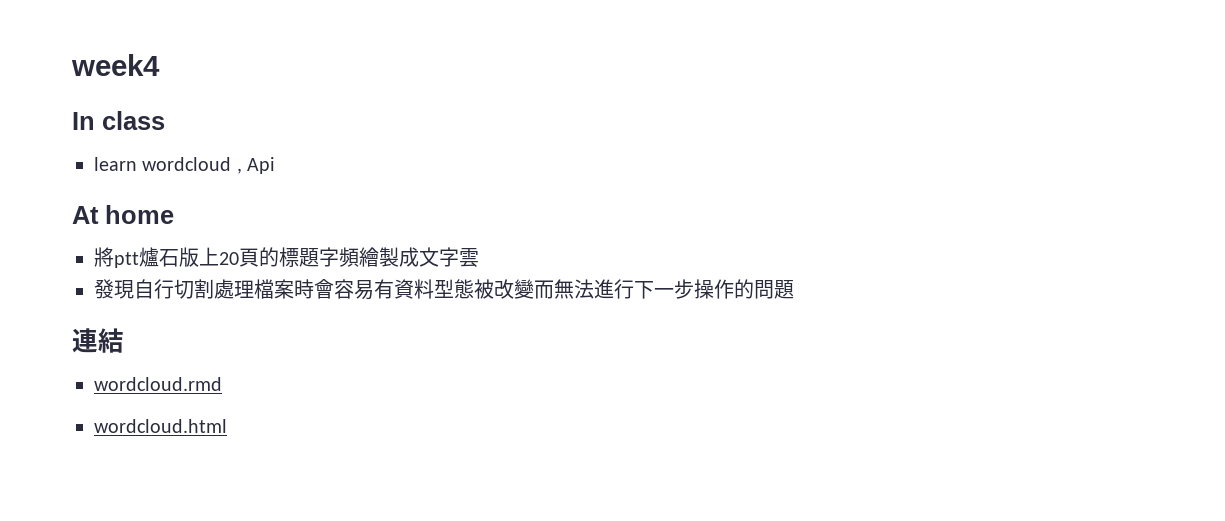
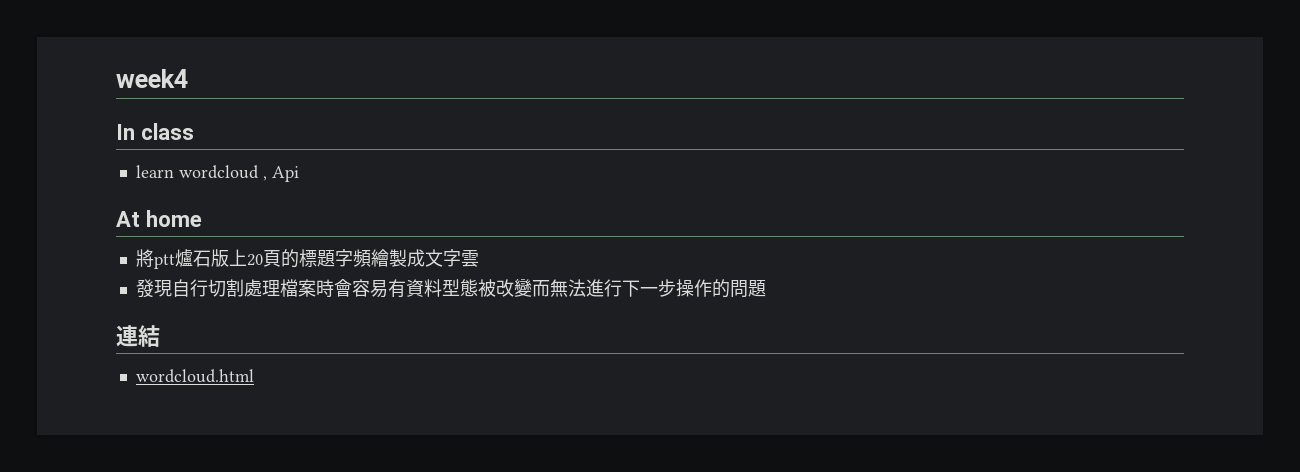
- wordcloud.rmd

